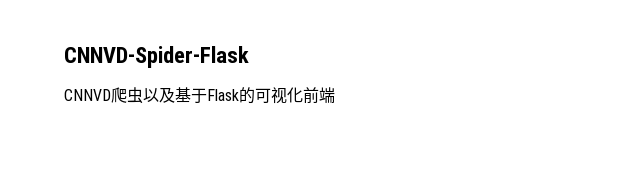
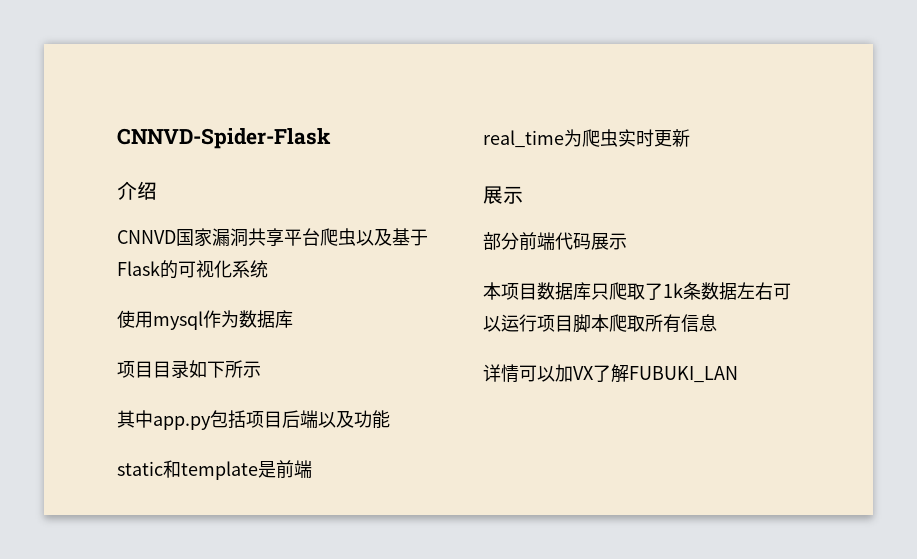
+ 介绍
- CNNVD爬虫以及基于Flask的可视化前端
+ CNNVD国家漏洞共享平台爬虫以及基于Flask的可视化系统
+ 使用mysql作为数据库
+ 项目目录如下所示
+ 其中app.py包括项目后端以及功能
+ static和template是前端
+ real_time为爬虫实时更新
+ 展示
+ 部分前端代码展示
+ 本项目数据库只爬取了1k条数据左右可以运行项目脚本爬取所有信息
+ 详情可以加VX了解FUBUKI_LAN

